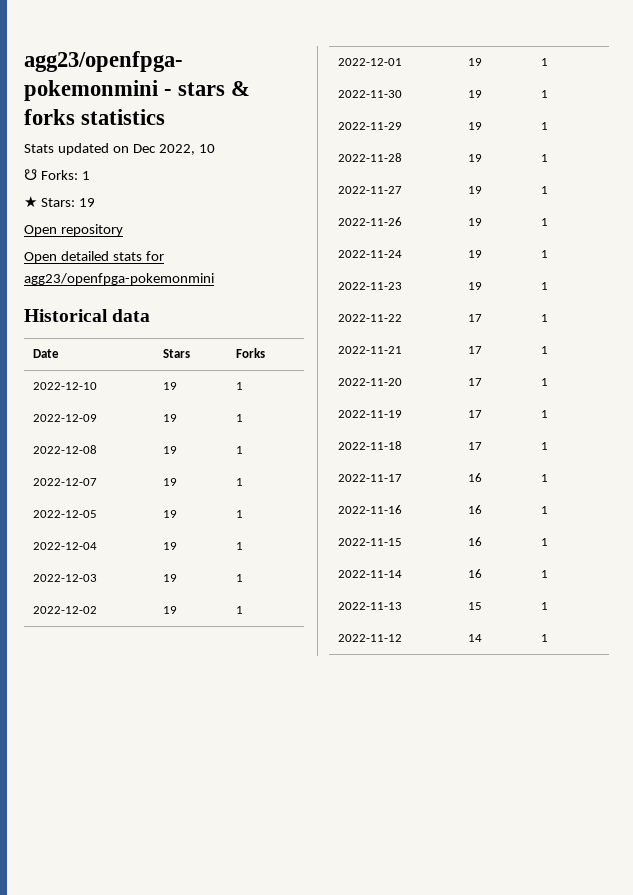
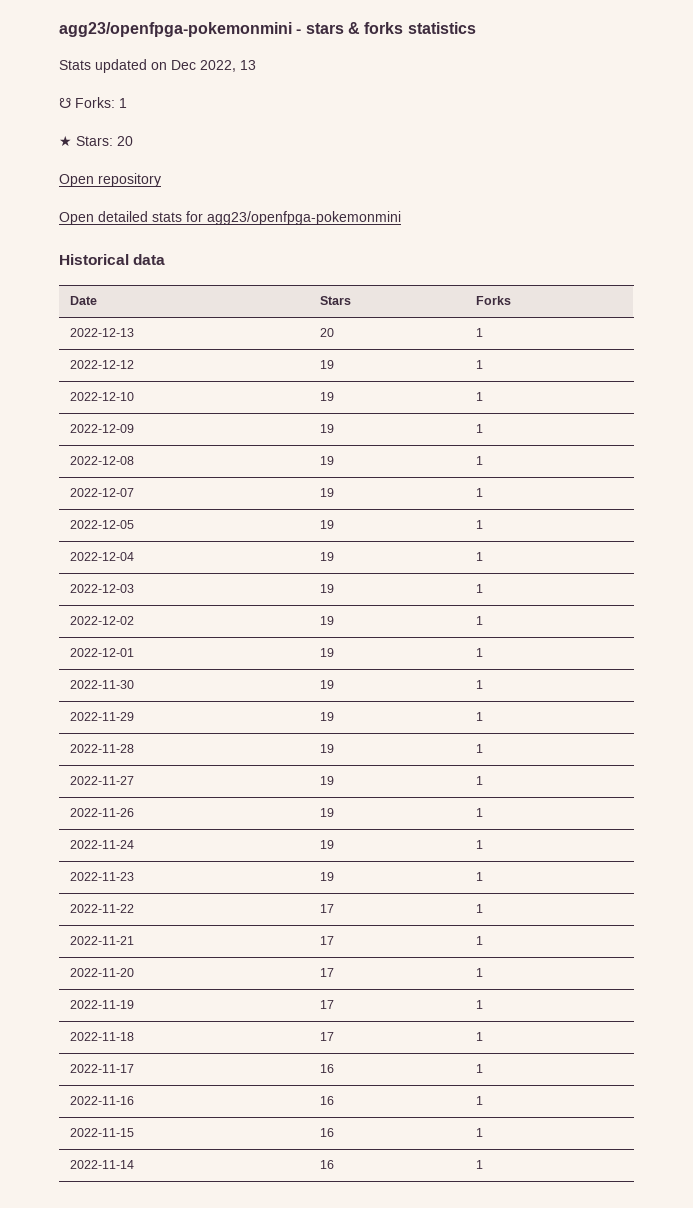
- Stats updated on Dec 2022, 10
+ Stats updated on Dec 2022, 13
- ★ Stars: 19
+ ★ Stars: 20
+ 2022-12-13 | 20 | 1
+ 2022-12-12 | 19 | 1
- 2022-11-13 | 15 | 1
- 2022-11-12 | 14 | 1

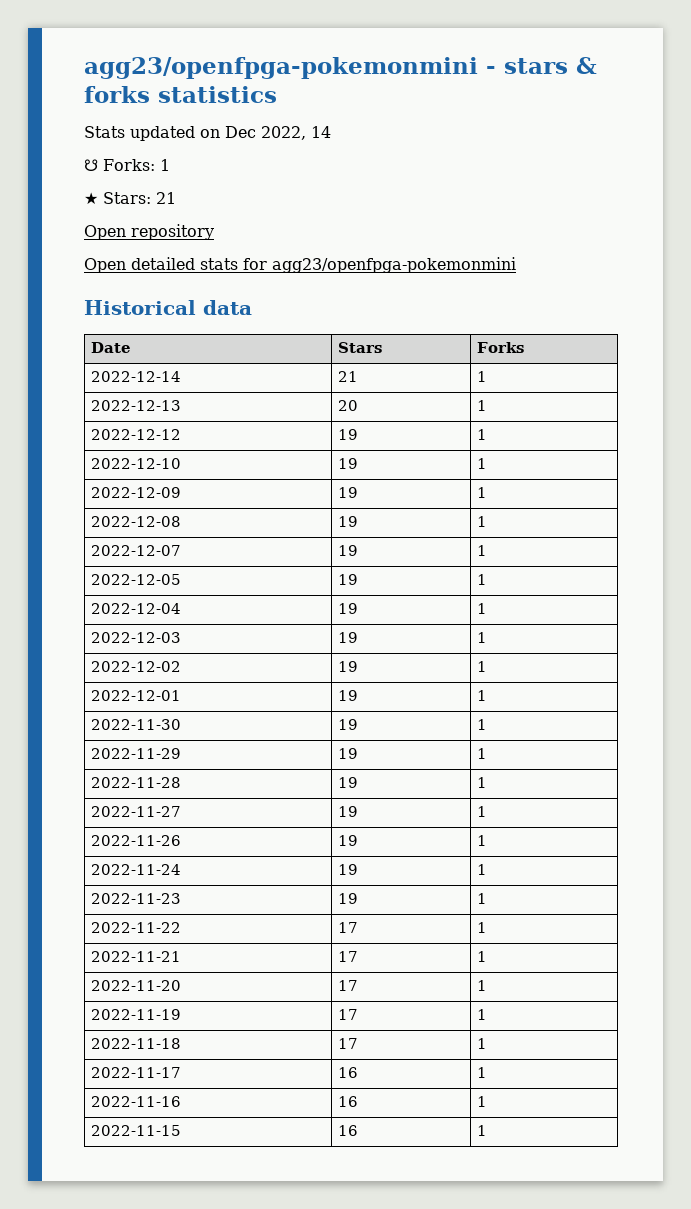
- Stats updated on Dec 2022, 13
+ Stats updated on Dec 2022, 14
- ★ Stars: 20
+ ★ Stars: 21
+ 2022-12-14 | 21 | 1
- 2022-11-14 | 16 | 1

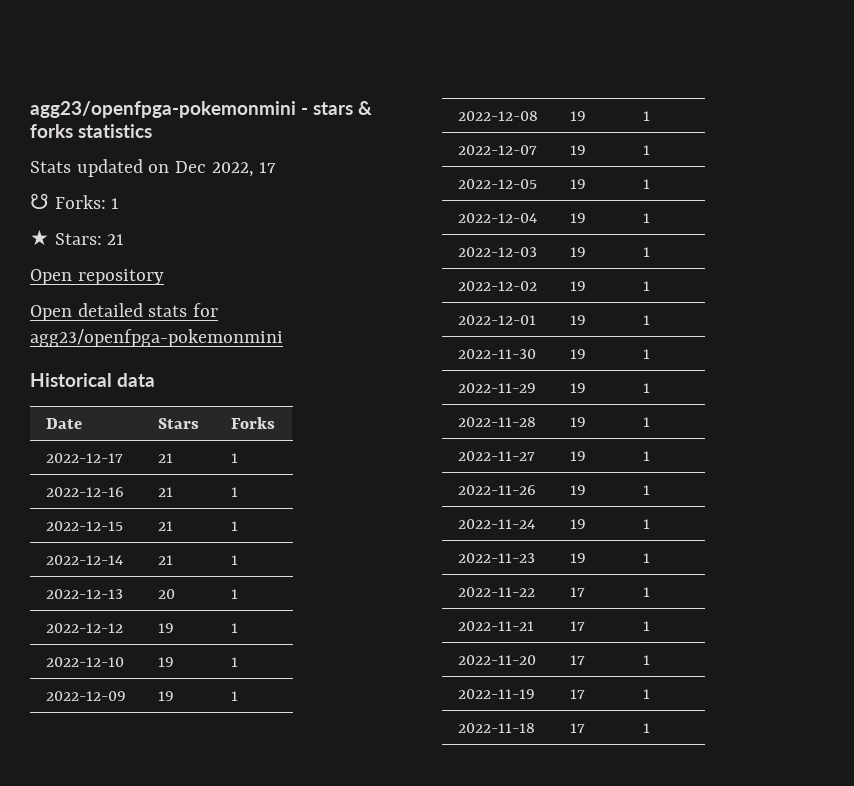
- Stats updated on Dec 2022, 14
+ Stats updated on Dec 2022, 17
+ 2022-12-17 | 21 | 1
+ 2022-12-16 | 21 | 1
+ 2022-12-15 | 21 | 1
- 2022-11-17 | 16 | 1
- 2022-11-16 | 16 | 1
- 2022-11-15 | 16 | 1

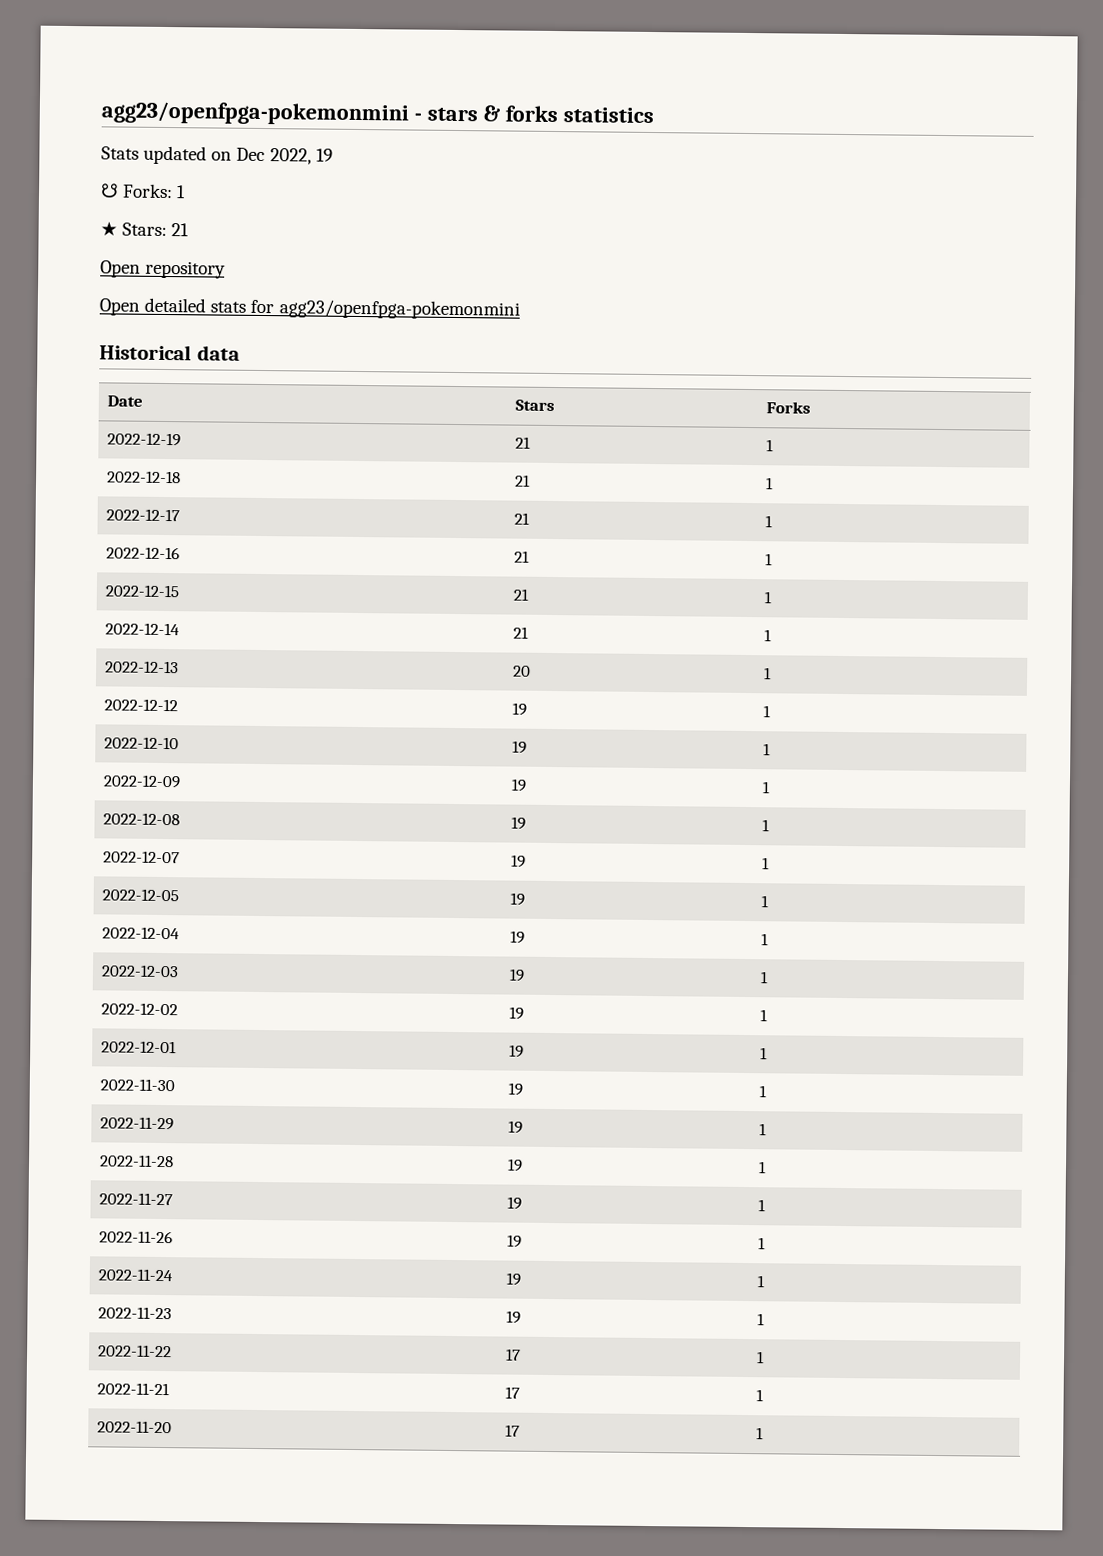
- Stats updated on Dec 2022, 17
+ Stats updated on Dec 2022, 19
+ 2022-12-19 | 21 | 1
+ 2022-12-18 | 21 | 1
- 2022-11-19 | 17 | 1
- 2022-11-18 | 17 | 1

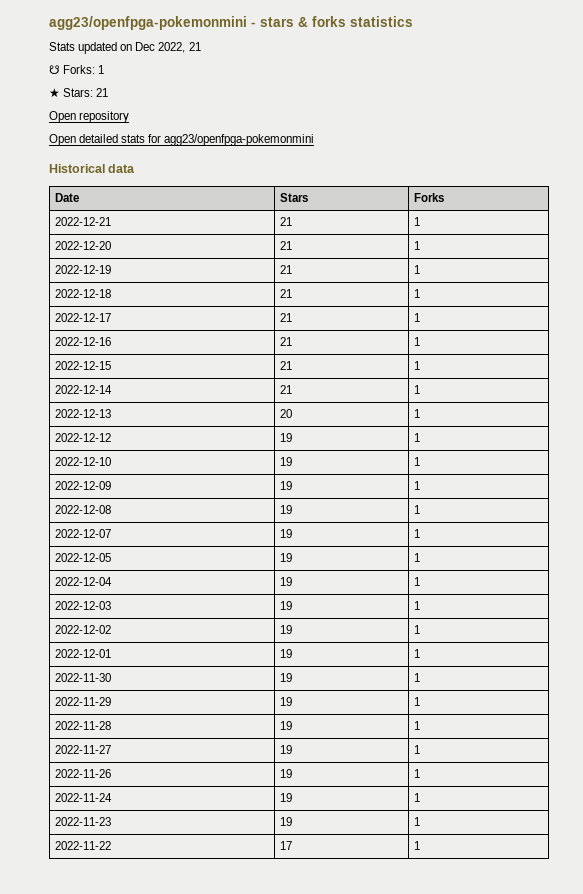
- Stats updated on Dec 2022, 19
+ Stats updated on Dec 2022, 21
+ 2022-12-21 | 21 | 1
+ 2022-12-20 | 21 | 1
- 2022-11-21 | 17 | 1
- 2022-11-20 | 17 | 1

